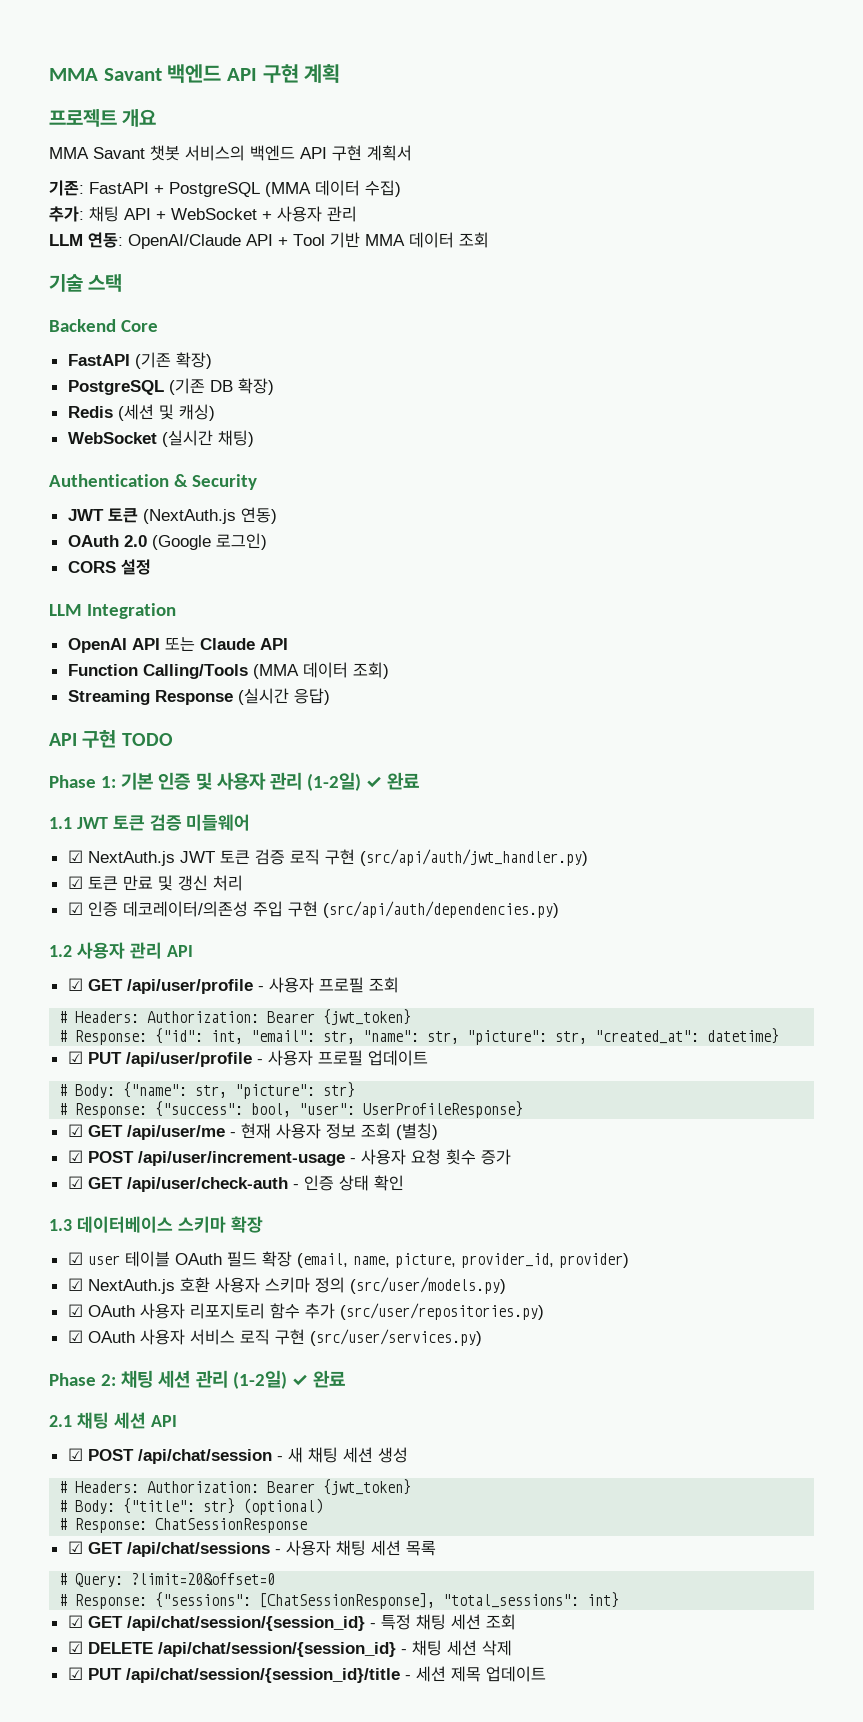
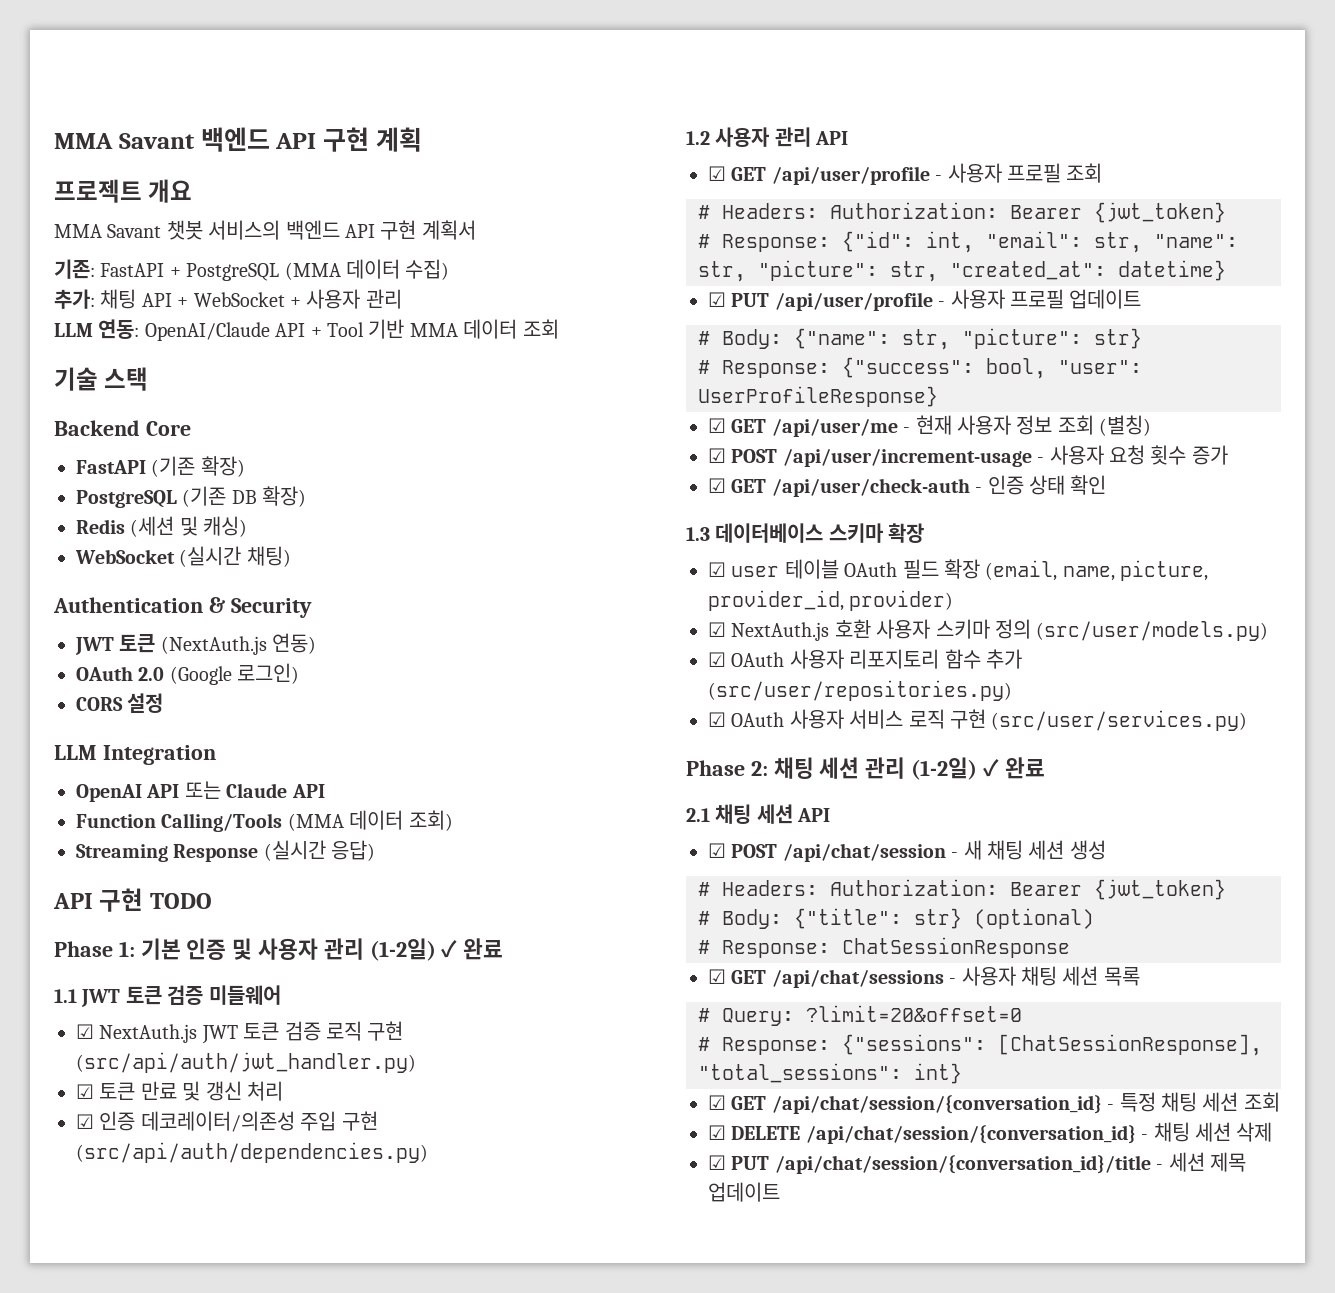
- ☑ GET /api/chat/session/{session_id} - 특정 채팅 세션 조회
+ ☑ GET /api/chat/session/{conversation_id} - 특정 채팅 세션 조회
- ☑ DELETE /api/chat/session/{session_id} - 채팅 세션 삭제
+ ☑ DELETE /api/chat/session/{conversation_id} - 채팅 세션 삭제
- ☑ PUT /api/chat/session/{session_id}/title - 세션 제목 업데이트
+ ☑ PUT /api/chat/session/{conversation_id}/title - 세션 제목 업데이트

